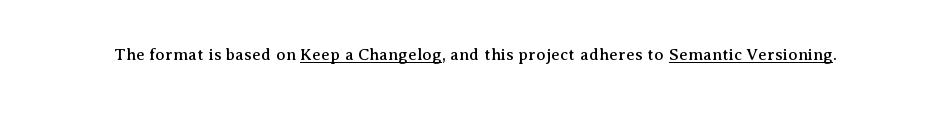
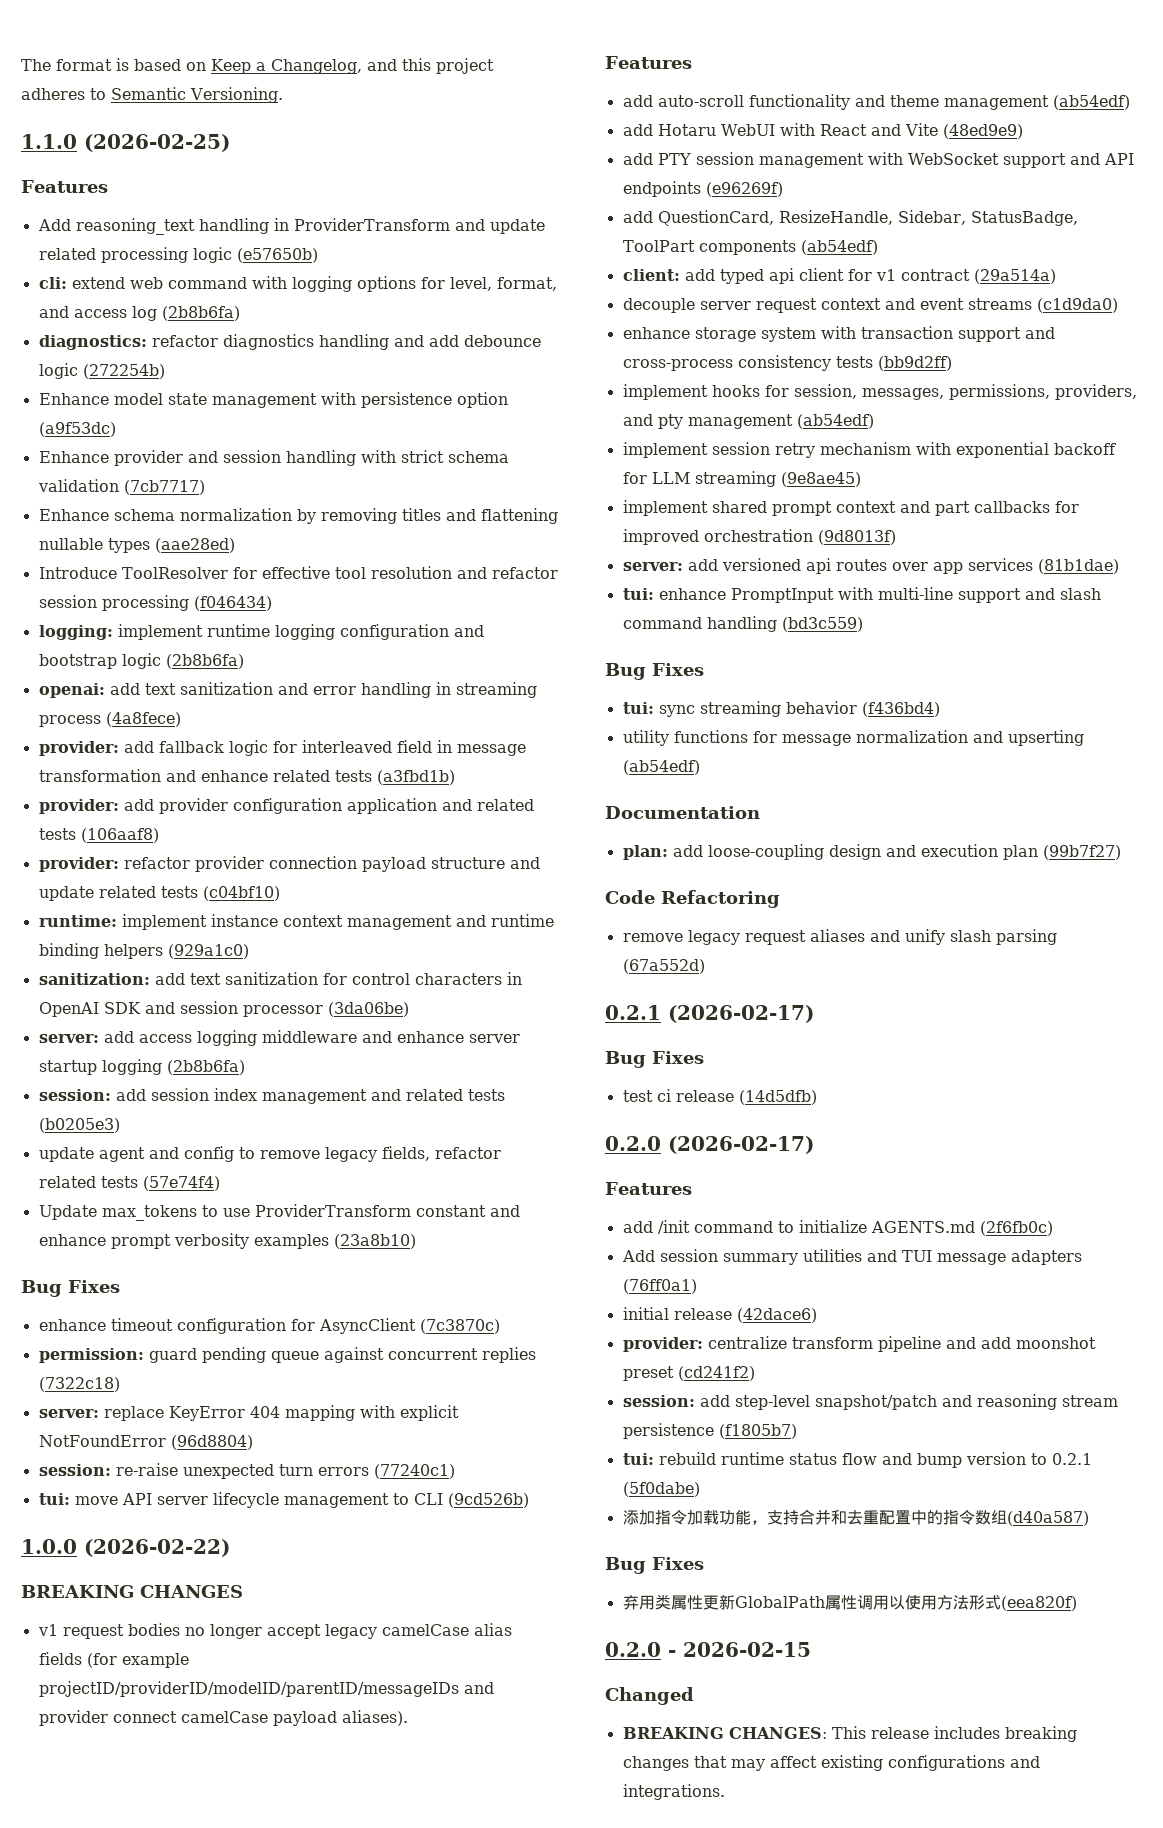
+ 1.1.0 (2026-02-25)
+ Features
+ Add reasoning_text handling in ProviderTransform and update related processing logic (e57650b)
+ cli: extend web command with logging options for level, format, and access log (2b8b6fa)
+ diagnostics: refactor diagnostics handling and add debounce logic (272254b)
+ Enhance model state management with persistence option (a9f53dc)
+ Enhance provider and session handling with strict schema validation (7cb7717)
+ Enhance schema normalization by removing titles and flattening nullable types (aae28ed)
+ Introduce ToolResolver for effective tool resolution and refactor session processing (f046434)
+ logging: implement runtime logging configuration and bootstrap logic (2b8b6fa)
+ openai: add text sanitization and error handling in streaming process (4a8fece)
+ provider: add fallback logic for interleaved field in message transformation and enhance related tests (a3fbd1b)
+ provider: add provider configuration application and related tests (106aaf8)
+ provider: refactor provider connection payload structure and update related tests (c04bf10)
+ runtime: implement instance context management and runtime binding helpers (929a1c0)
+ sanitization: add text sanitization for control characters in OpenAI SDK and session processor (3da06be)
+ server: add access logging middleware and enhance server startup logging (2b8b6fa)
+ session: add session index management and related tests (b0205e3)
+ update agent and config to remove legacy fields, refactor related tests (57e74f4)
+ Update max_tokens to use ProviderTransform constant and enhance prompt verbosity examples (23a8b10)
+ Bug Fixes
+ enhance timeout configuration for AsyncClient (7c3870c)
+ permission: guard pending queue against concurrent replies (7322c18)
+ server: replace KeyError 404 mapping with explicit NotFoundError (96d8804)
+ session: re-raise unexpected turn errors (77240c1)
+ tui: move API server lifecycle management to CLI (9cd526b)
+ 1.0.0 (2026-02-22)
+ BREAKING CHANGES
+ v1 request bodies no longer accept legacy camelCase alias fields (for example projectID/providerID/modelID/parentID/messageIDs and provider connect camelCase payload aliases).
+ Features
+ add auto-scroll functionality and theme management (ab54edf)
+ add Hotaru WebUI with React and Vite (48ed9e9)
+ add PTY session management with WebSocket support and API endpoints (e96269f)
+ add QuestionCard, ResizeHandle, Sidebar, StatusBadge, ToolPart components (ab54edf)
+ client: add typed api client for v1 contract (29a514a)
+ decouple server request context and event streams (c1d9da0)
+ enhance storage system with transaction support and cross-process consistency tests (bb9d2ff)
+ implement hooks for session, messages, permissions, providers, and pty management (ab54edf)
+ implement session retry mechanism with exponential backoff for LLM streaming (9e8ae45)
+ implement shared prompt context and part callbacks for improved orchestration (9d8013f)
+ server: add versioned api routes over app services (81b1dae)
+ tui: enhance PromptInput with multi-line support and slash command handling (bd3c559)
+ Bug Fixes
+ tui: sync streaming behavior (f436bd4)
+ utility functions for message normalization and upserting (ab54edf)
+ Documentation
+ plan: add loose-coupling design and execution plan (99b7f27)
+ Code Refactoring
+ remove legacy request aliases and unify slash parsing (67a552d)
+ 0.2.1 (2026-02-17)
+ Bug Fixes
+ test ci release (14d5dfb)
+ 0.2.0 (2026-02-17)
+ Features
+ add /init command to initialize AGENTS.md (2f6fb0c)
+ Add session summary utilities and TUI message adapters (76ff0a1)
+ initial release (42dace6)
+ provider: centralize transform pipeline and add moonshot preset (cd241f2)
+ session: add step-level snapshot/patch and reasoning stream persistence (f1805b7)
+ tui: rebuild runtime status flow and bump version to 0.2.1 (5f0dabe)
+ 添加指令加载功能，支持合并和去重配置中的指令数组(d40a587)
+ Bug Fixes
+ 弃用类属性更新GlobalPath属性调用以使用方法形式(eea820f)
+ 0.2.0 - 2026-02-15
+ Changed
+ BREAKING CHANGES: This release includes breaking changes that may affect existing configurations and integrations.

